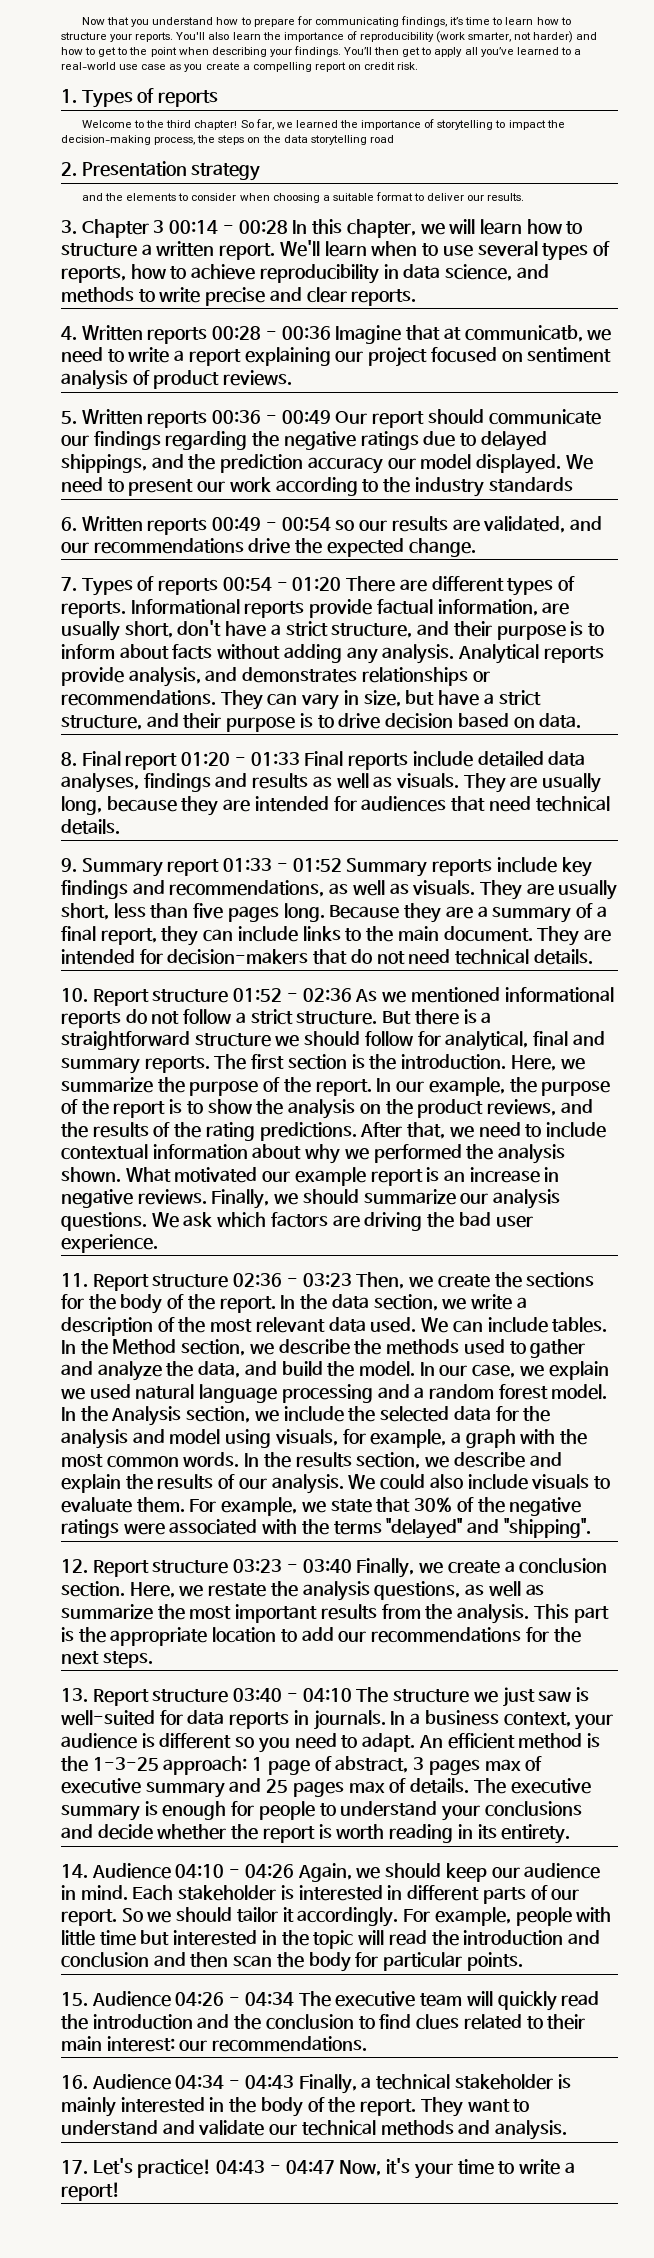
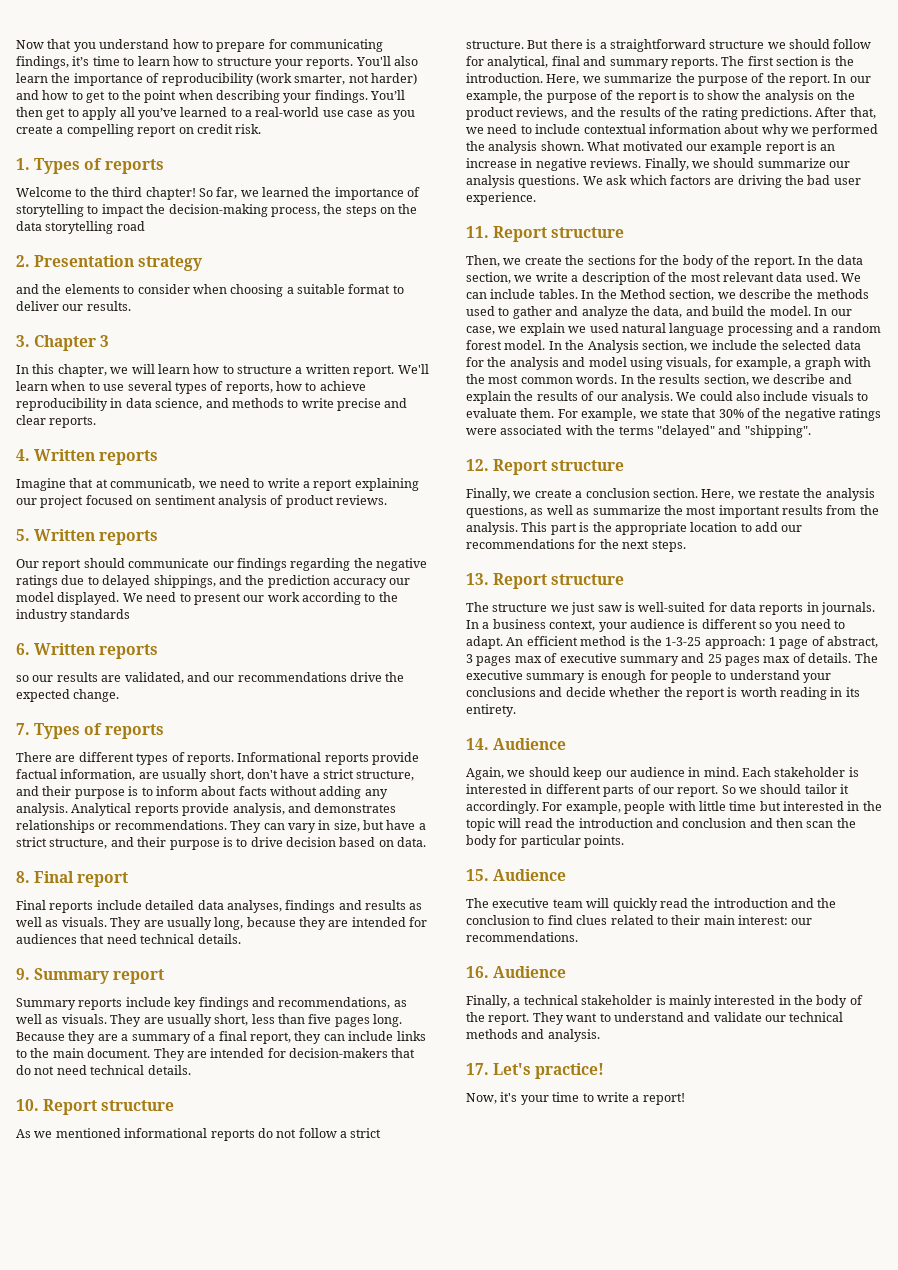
- 3. Chapter 3 00:14 - 00:28 In this chapter, we will learn how to structure a written report.
+ 3. Chapter 3
+ In this chapter, we will learn how to structure a written report.
- 4. Written reports 00:28 - 00:36 Imagine that at communicatb, we need to write a report explaining our project focused on sentiment analysis of product reviews.
+ 4. Written reports
+ Imagine that at communicatb, we need to write a report explaining our project focused on sentiment analysis of product reviews.
- 5. Written reports 00:36 - 00:49 Our report should communicate our findings regarding the negative ratings due to delayed shippings, and the prediction accuracy our model displayed.
+ 5. Written reports
+ Our report should communicate our findings regarding the negative ratings due to delayed shippings, and the prediction accuracy our model displayed.
- 6. Written reports 00:49 - 00:54 so our results are validated, and our recommendations drive the expected change.
+ 6. Written reports
+ so our results are validated, and our recommendations drive the expected change.
- 7. Types of reports 00:54 - 01:20 There are different types of reports.
+ 7. Types of reports
+ There are different types of reports.
- 8. Final report 01:20 - 01:33 Final reports include detailed data analyses, findings and results as well as visuals.
+ 8. Final report
+ Final reports include detailed data analyses, findings and results as well as visuals.
- 9. Summary report 01:33 - 01:52 Summary reports include key findings and recommendations, as well as visuals.
+ 9. Summary report
+ Summary reports include key findings and recommendations, as well as visuals.
- 10. Report structure 01:52 - 02:36 As we mentioned informational reports do not follow a strict structure.
+ 10. Report structure
+ As we mentioned informational reports do not follow a strict structure.
- 11. Report structure 02:36 - 03:23 Then, we create the sections for the body of the report.
+ 11. Report structure
+ Then, we create the sections for the body of the report.
- 12. Report structure 03:23 - 03:40 Finally, we create a conclusion section.
+ 12. Report structure
+ Finally, we create a conclusion section.
- 13. Report structure 03:40 - 04:10 The structure we just saw is well-suited for data reports in journals.
+ 13. Report structure
+ The structure we just saw is well-suited for data reports in journals.
- 14. Audience 04:10 - 04:26 Again, we should keep our audience in mind.
+ 14. Audience
+ Again, we should keep our audience in mind.
- 15. Audience 04:26 - 04:34 The executive team will quickly read the introduction and the conclusion to find clues related to their main interest: our recommendations.
+ 15. Audience
+ The executive team will quickly read the introduction and the conclusion to find clues related to their main interest: our recommendations.
- 16. Audience 04:34 - 04:43 Finally, a technical stakeholder is mainly interested in the body of the report.
+ 16. Audience
+ Finally, a technical stakeholder is mainly interested in the body of the report.
- 17. Let's practice! 04:43 - 04:47 Now, it's your time to write a report!
+ 17. Let's practice!
+ Now, it's your time to write a report!

